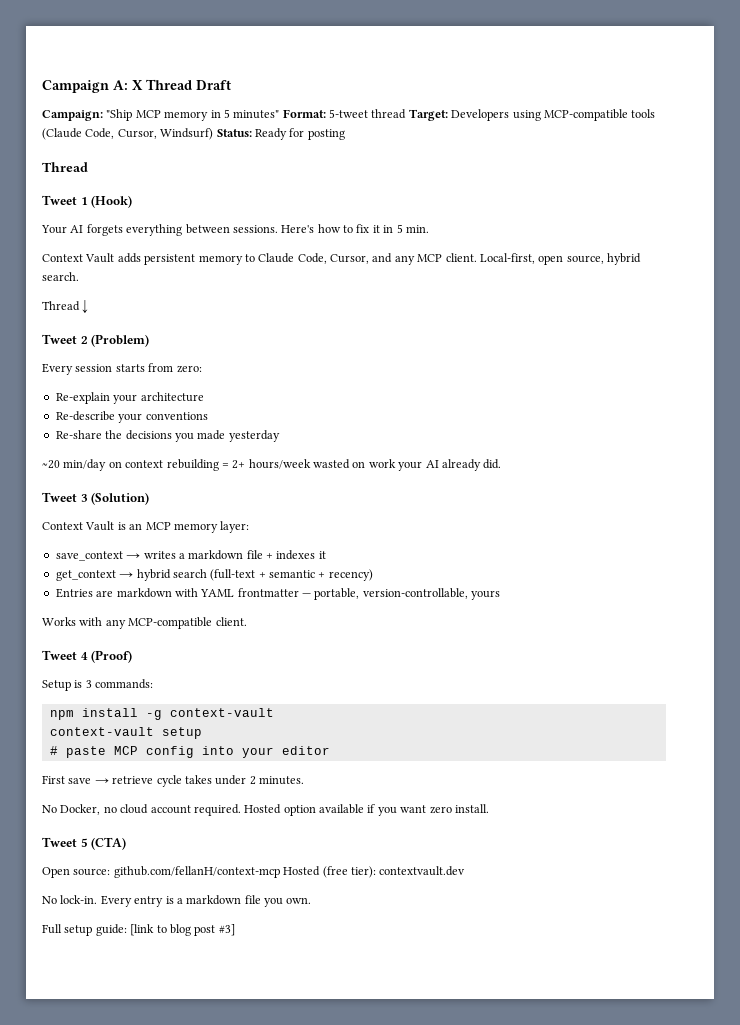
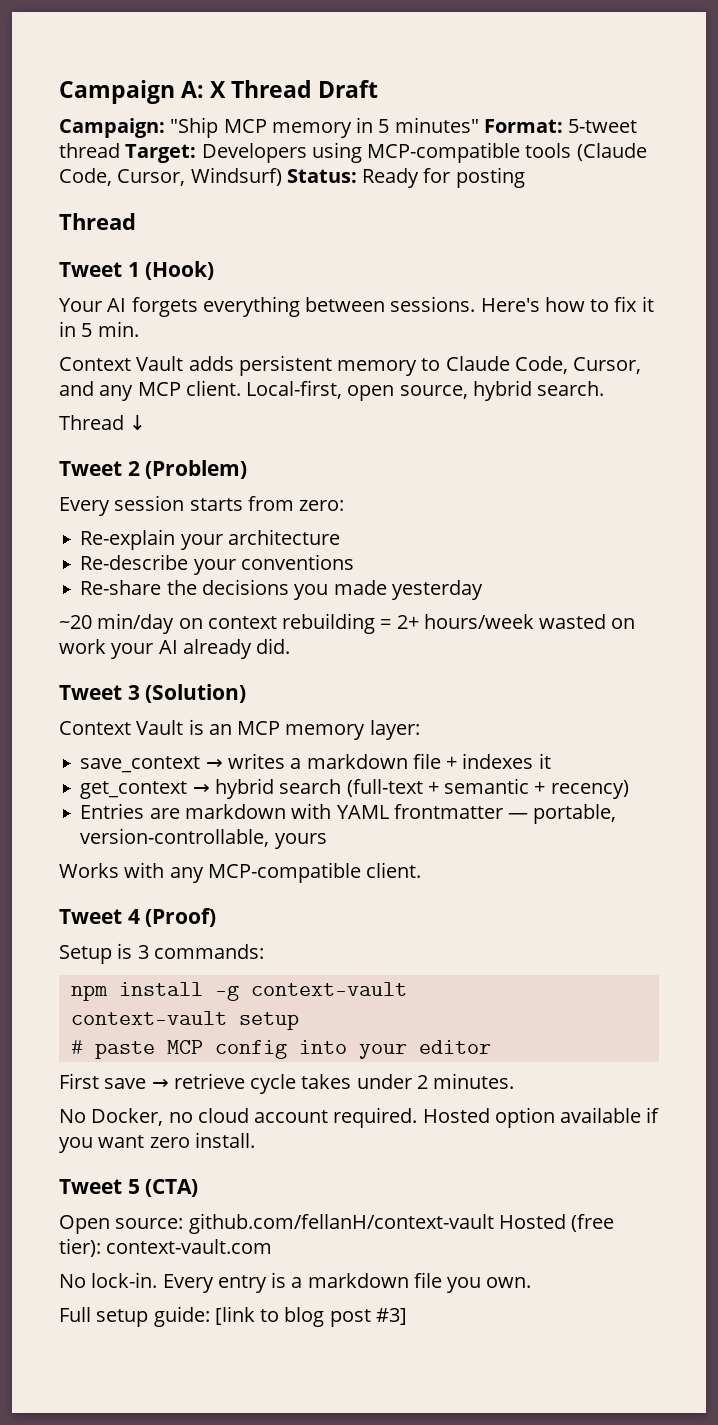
- Open source: github.com/fellanH/context-mcp Hosted (free tier): contextvault.dev
+ Open source: github.com/fellanH/context-vault Hosted (free tier): context-vault.com

